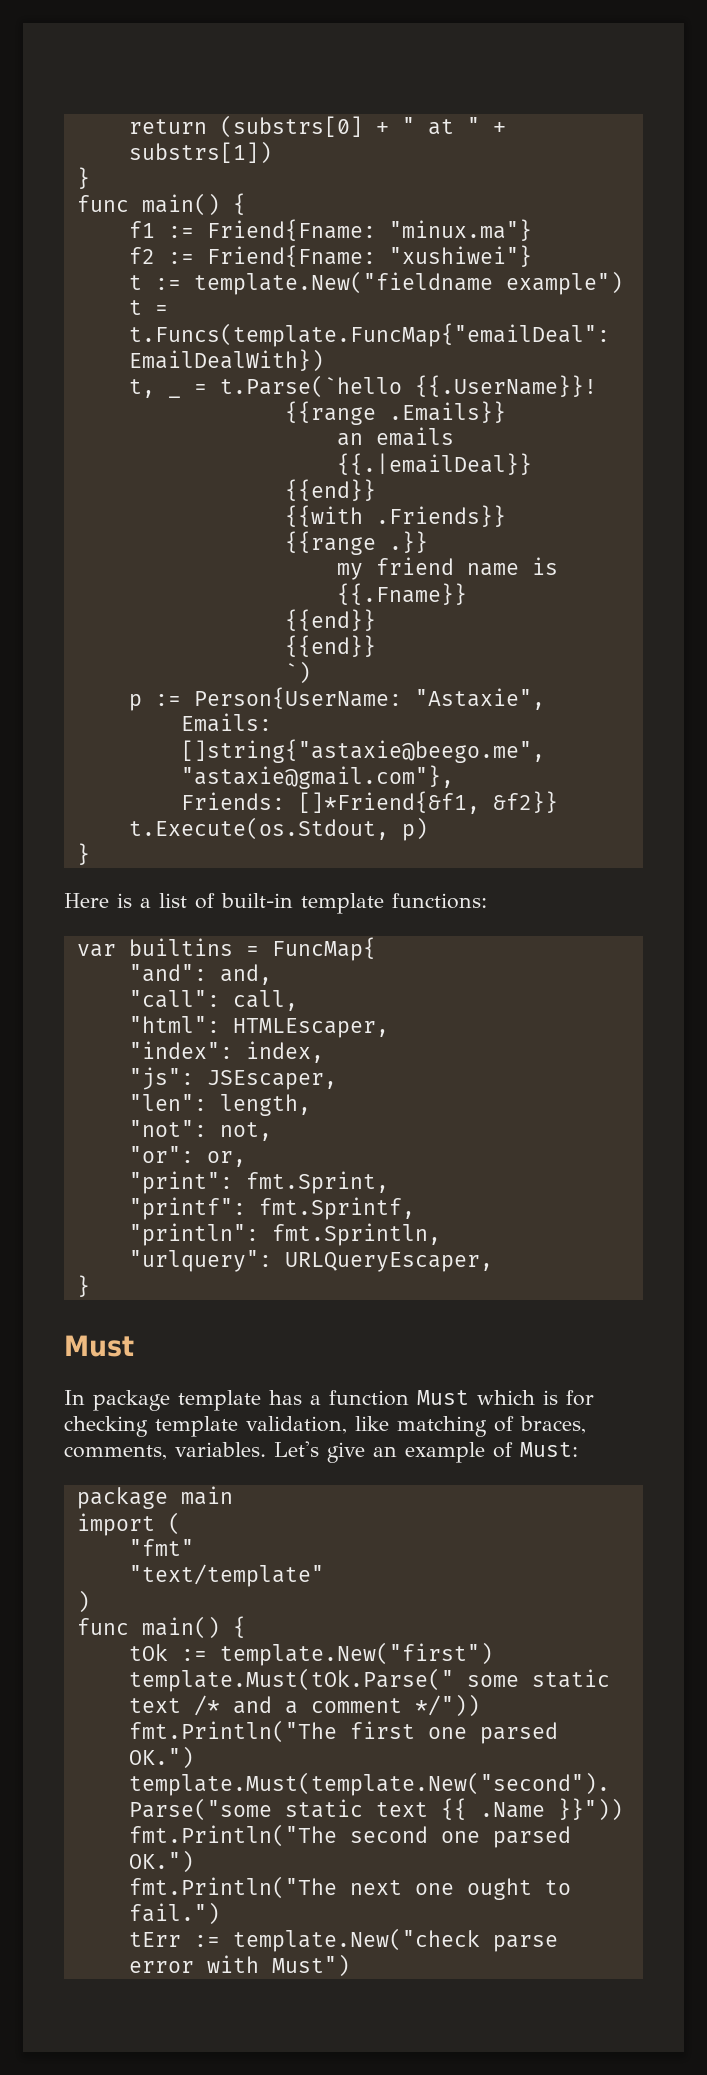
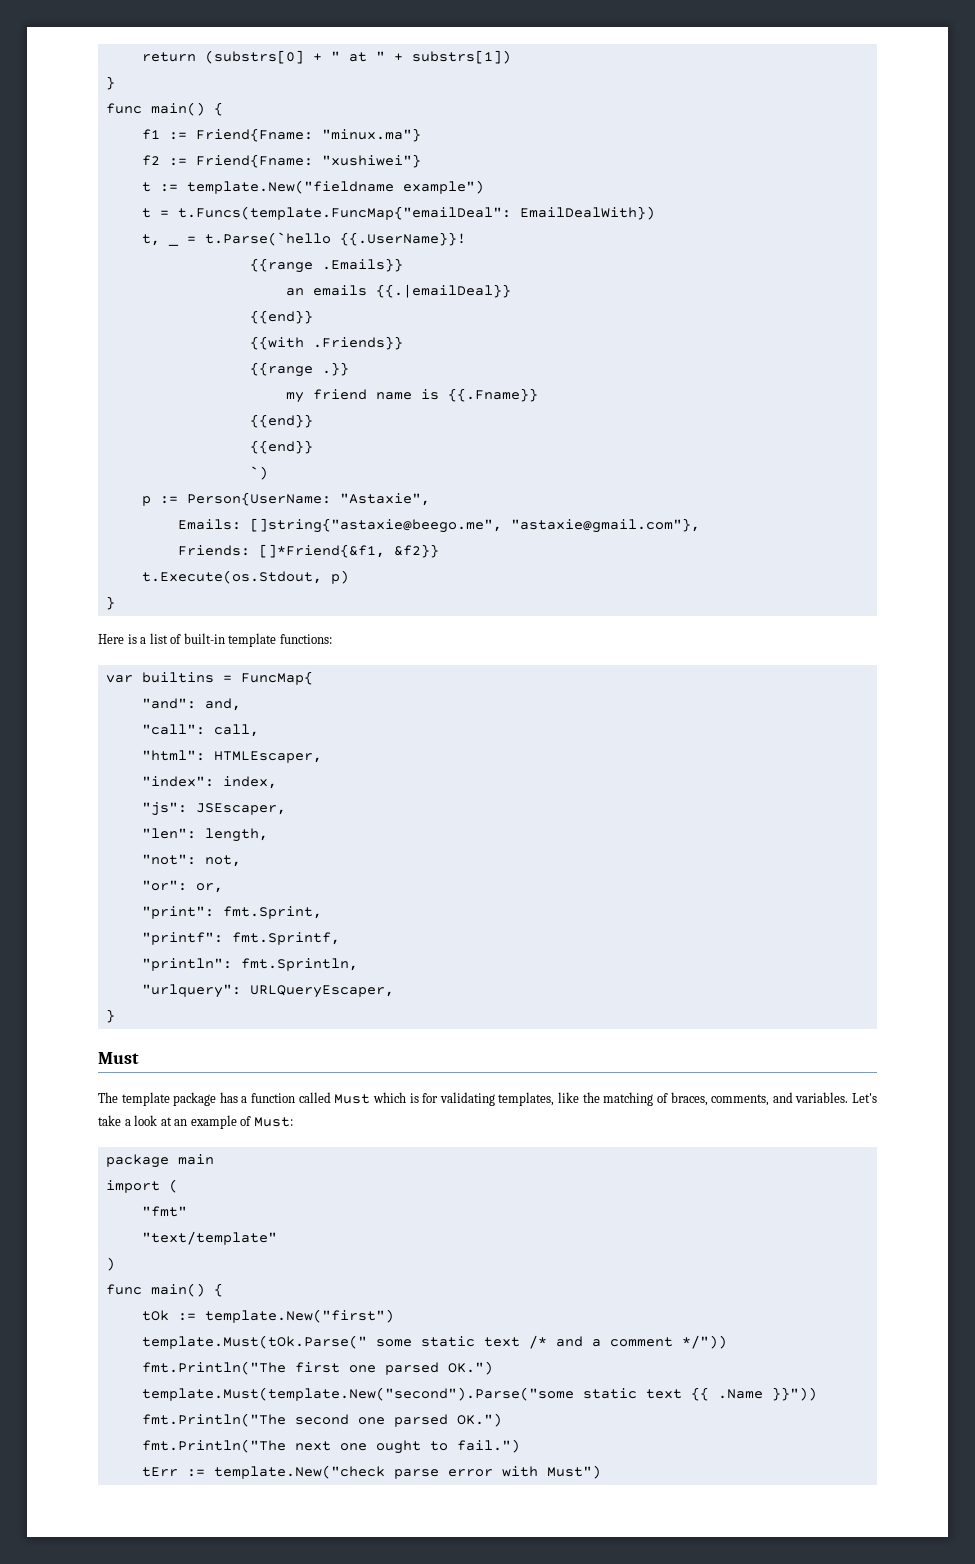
- In package template has a function Must which is for checking template validation, like matching of braces, comments, variables.
+ The template package has a function called Must which is for validating templates, like the matching of braces, comments, and variables.
- Let's give an example of Must:
+ Let's take a look at an example of Must:

